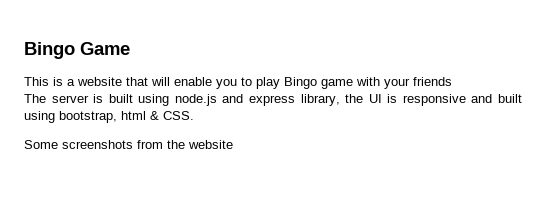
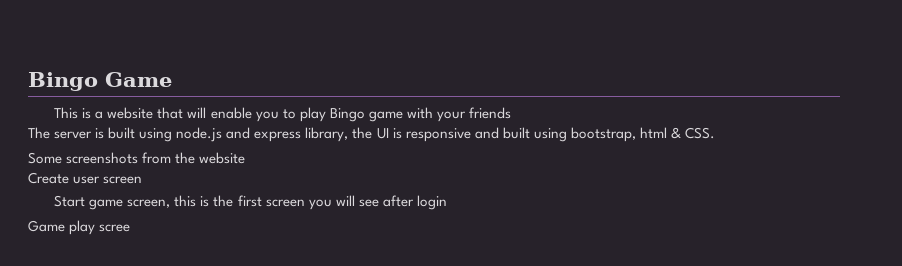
+ Create user screen
+ Start game screen, this is the first screen you will see after login
+ Game play scree

